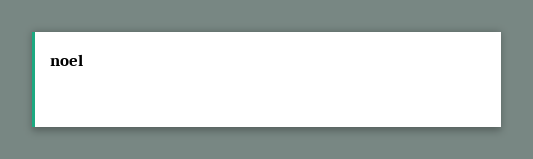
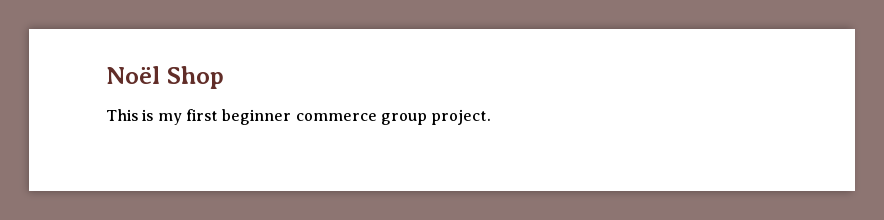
- noel
+ Noël Shop
+ This is my first beginner commerce group project.

